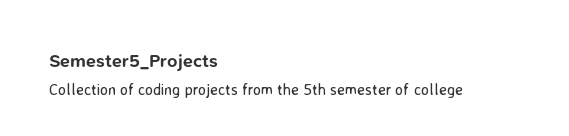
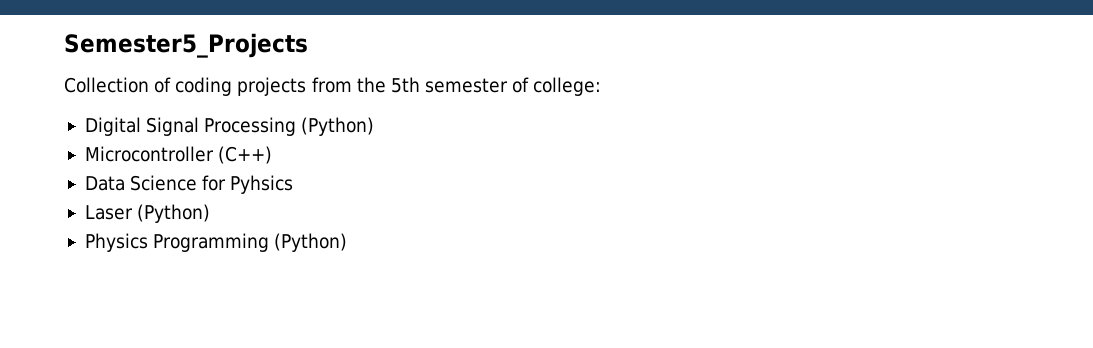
- Collection of coding projects from the 5th semester of college
+ Collection of coding projects from the 5th semester of college:
+ Digital Signal Processing (Python)
+ Microcontroller (C++)
+ Data Science for Pyhsics
+ Laser (Python)
+ Physics Programming (Python)

